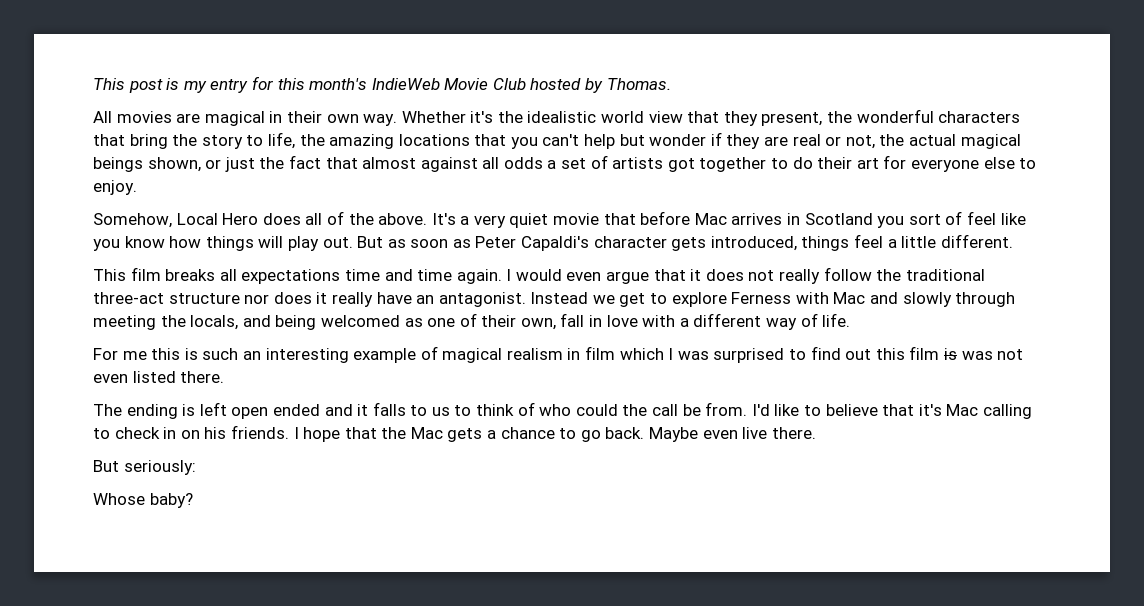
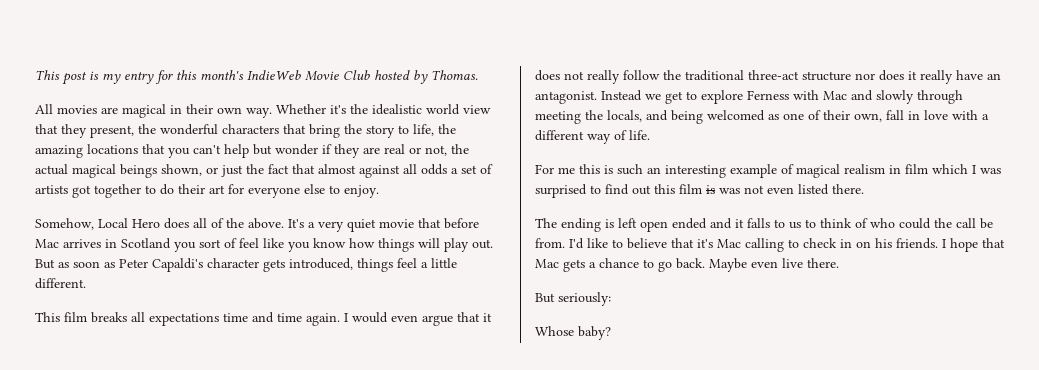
- I hope that the Mac gets a chance to go back.
+ I hope that Mac gets a chance to go back.

